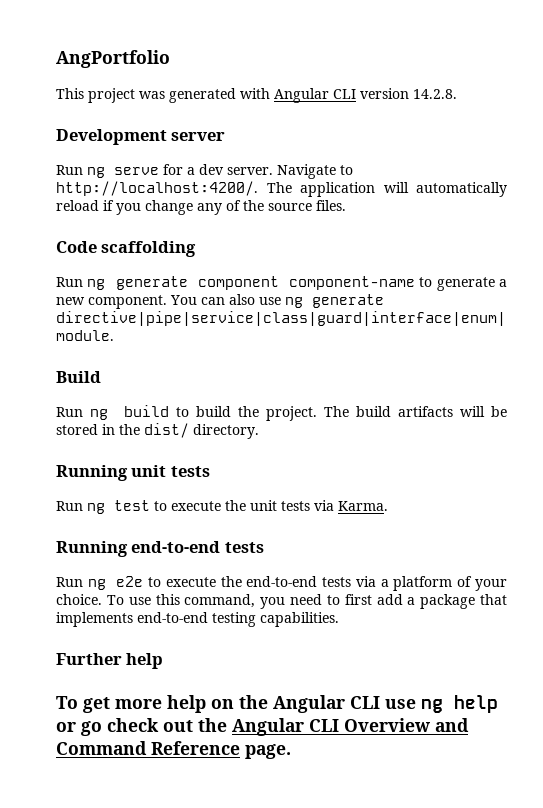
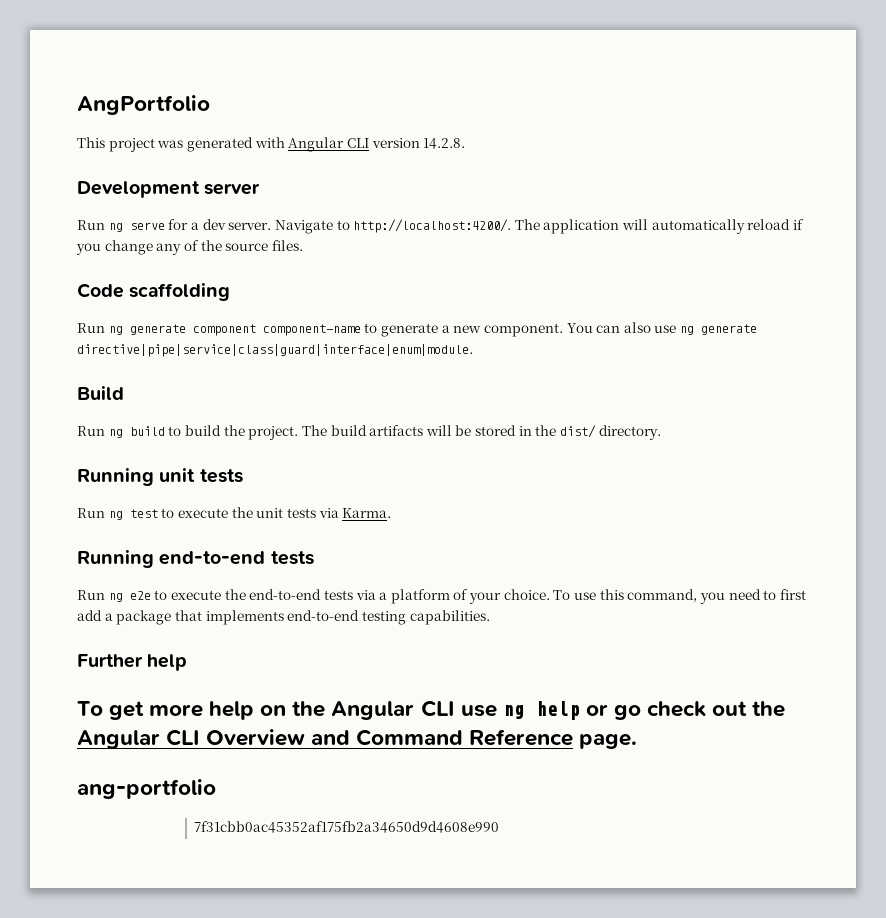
+ ang-portfolio
+ 7f31cbb0ac45352af175fb2a34650d9d4608e990

